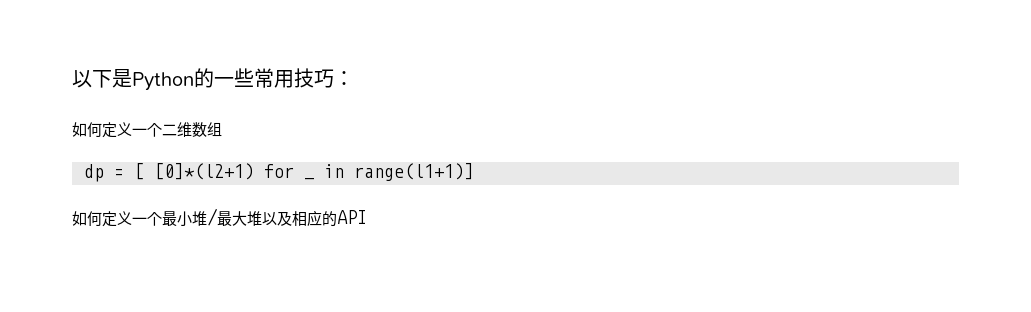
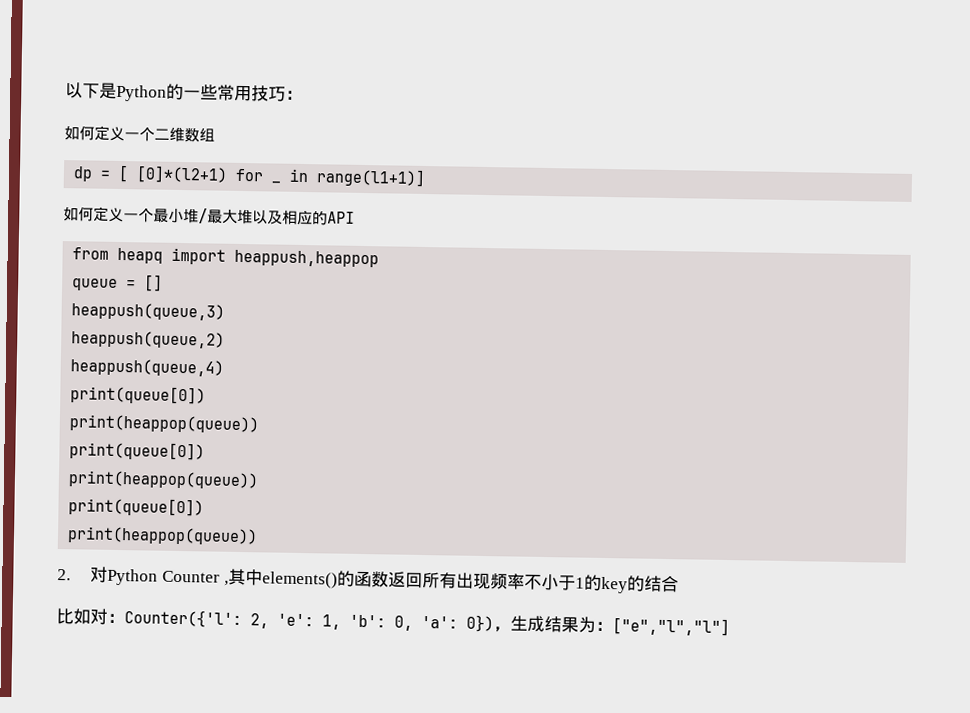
+ from heapq import heappush,heappop
+ queue = []
+ heappush(queue,3)
+ heappush(queue,2)
+ heappush(queue,4)
+ print(queue[0])
+ print(heappop(queue))
+ print(queue[0])
+ print(heappop(queue))
+ print(queue[0])
+ print(heappop(queue))
+ 2.对Python Counter ,其中elements()的函数返回所有出现频率不小于1的key的结合
+ 比如对：Counter({'l': 2, 'e': 1, 'b': 0, 'a': 0})，生成结果为：["e","l","l"]

